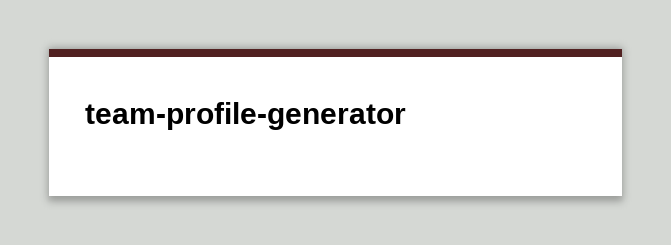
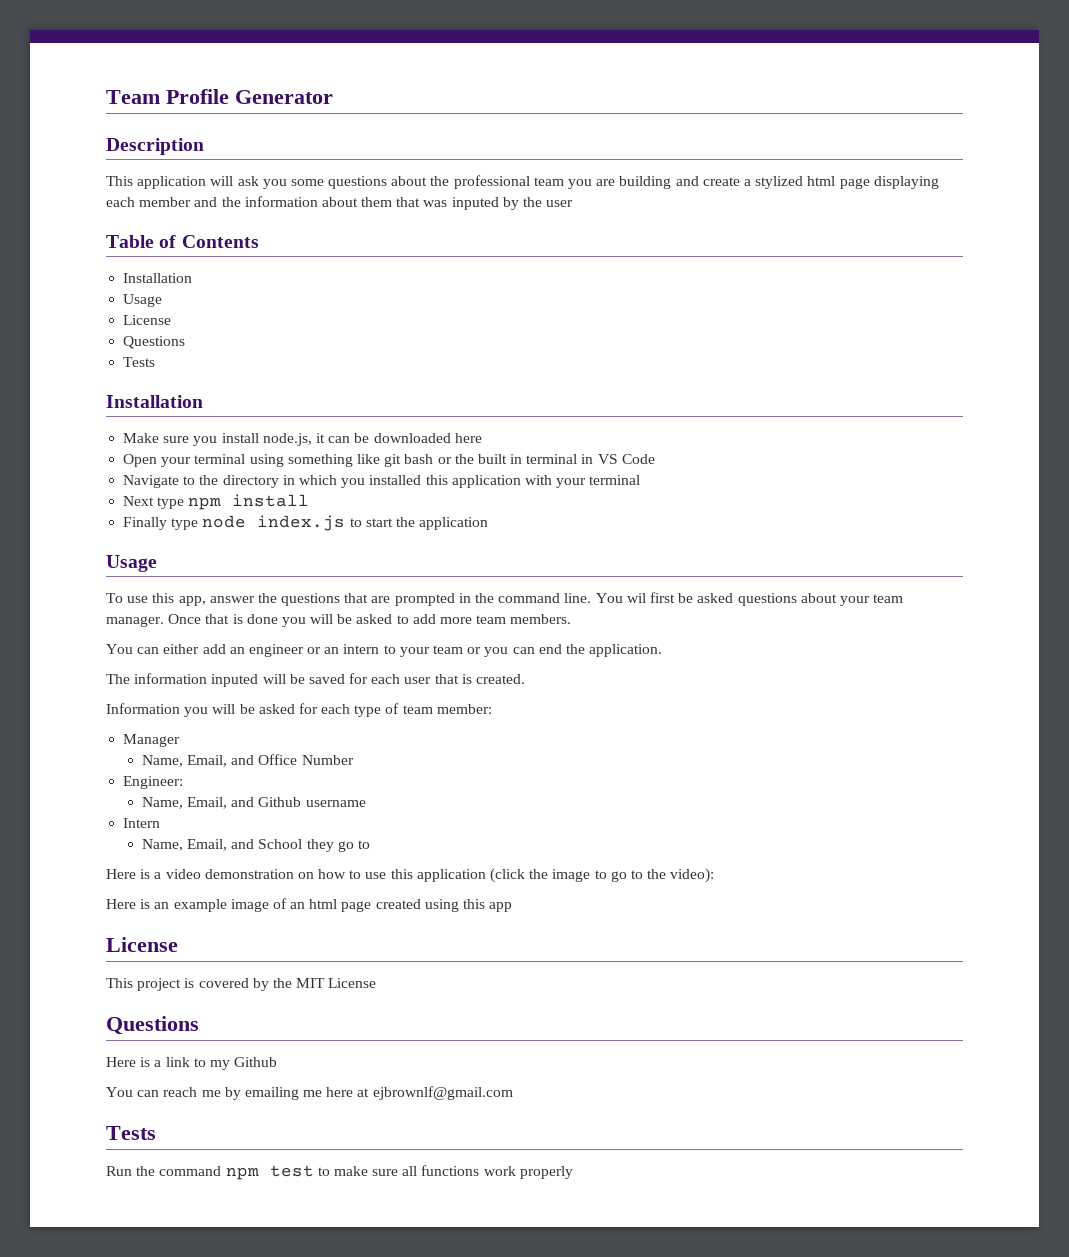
- team-profile-generator
+ Team Profile Generator
+ Description
+ This application will ask you some questions about the professional team you are building and create a stylized html page displaying each member and the information about them that was inputed by the user
+ Table of Contents
+ Installation
+ Usage
+ License
+ Questions
+ Tests
+ Installation
+ Make sure you install node.js, it can be downloaded here
+ Open your terminal using something like git bash or the built in terminal in VS Code
+ Navigate to the directory in which you installed this application with your terminal
+ Next type npm install
+ Finally type node index.js to start the application
+ Usage
+ To use this app, answer the questions that are prompted in the command line. You wil first be asked questions about your team manager. Once that is done you will be asked to add more team members.
+ You can either add an engineer or an intern to your team or you can end the application.
+ The information inputed will be saved for each user that is created.
+ Information you will be asked for each type of team member:
+ Manager
+ Name, Email, and Office Number
+ Engineer:
+ Name, Email, and Github username
+ Intern
+ Name, Email, and School they go to
+ Here is a video demonstration on how to use this application (click the image to go to the video):
+ Here is an example image of an html page created using this app
+ License
+ This project is covered by the MIT License
+ Questions
+ Here is a link to my Github
+ You can reach me by emailing me here at ejbrownlf@gmail.com
+ Tests
+ Run the command npm test to make sure all functions work properly

